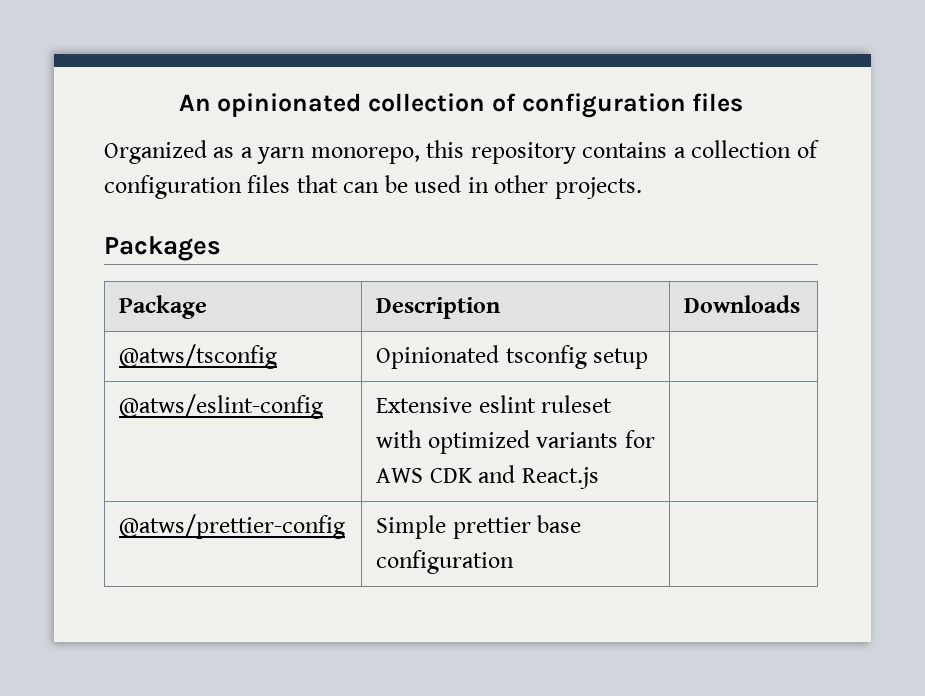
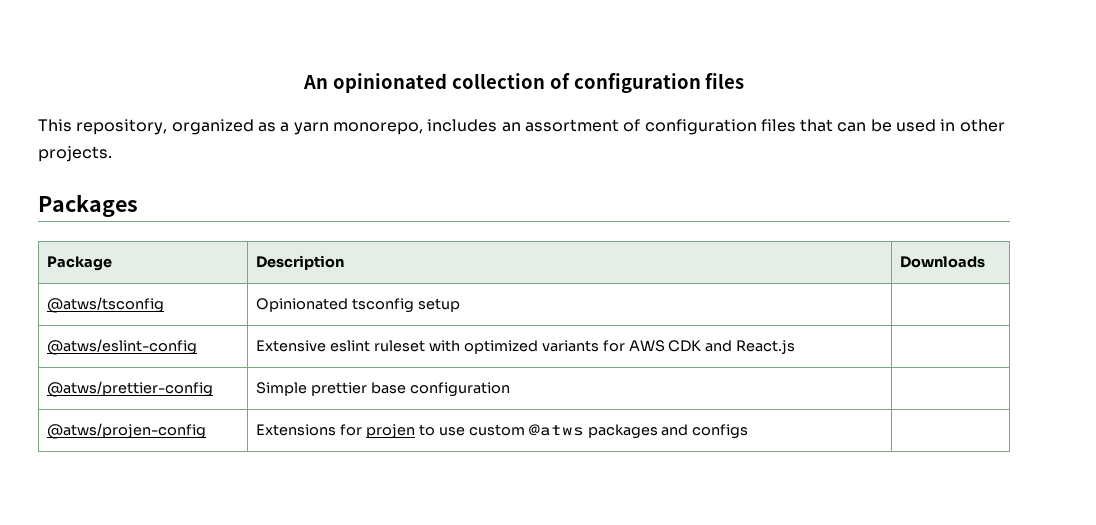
- Organized as a yarn monorepo, this repository contains a collection of configuration files that can be used in other projects.
+ This repository, organized as a yarn monorepo, includes an assortment of configuration files that can be used in other projects.
+ @atws/projen-config | Extensions for projen to use custom @atws packages and configs |

